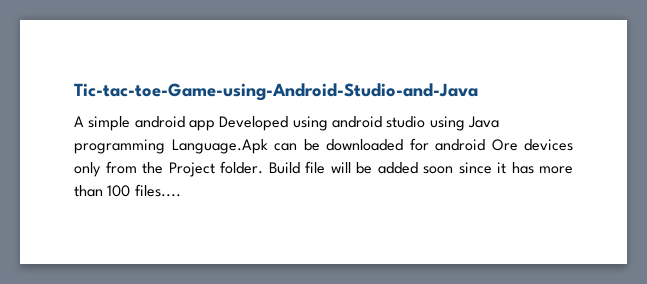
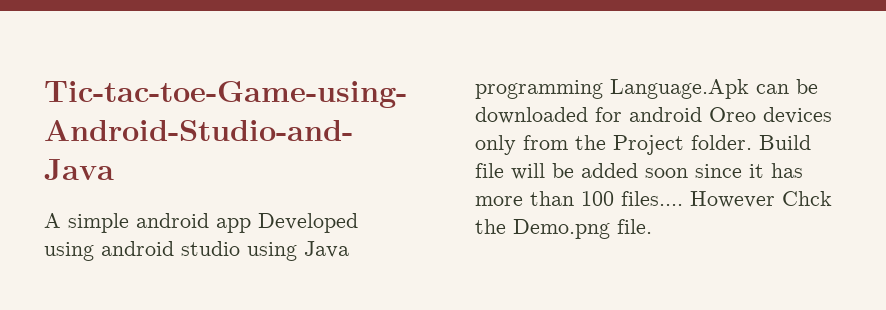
- A simple android app Developed using android studio using Java programming Language.Apk can be downloaded for android Ore devices only from the Project folder.
+ A simple android app Developed using android studio using Java programming Language.Apk can be downloaded for android Oreo devices only from the Project folder.
+ However Chck the Demo.png file.

